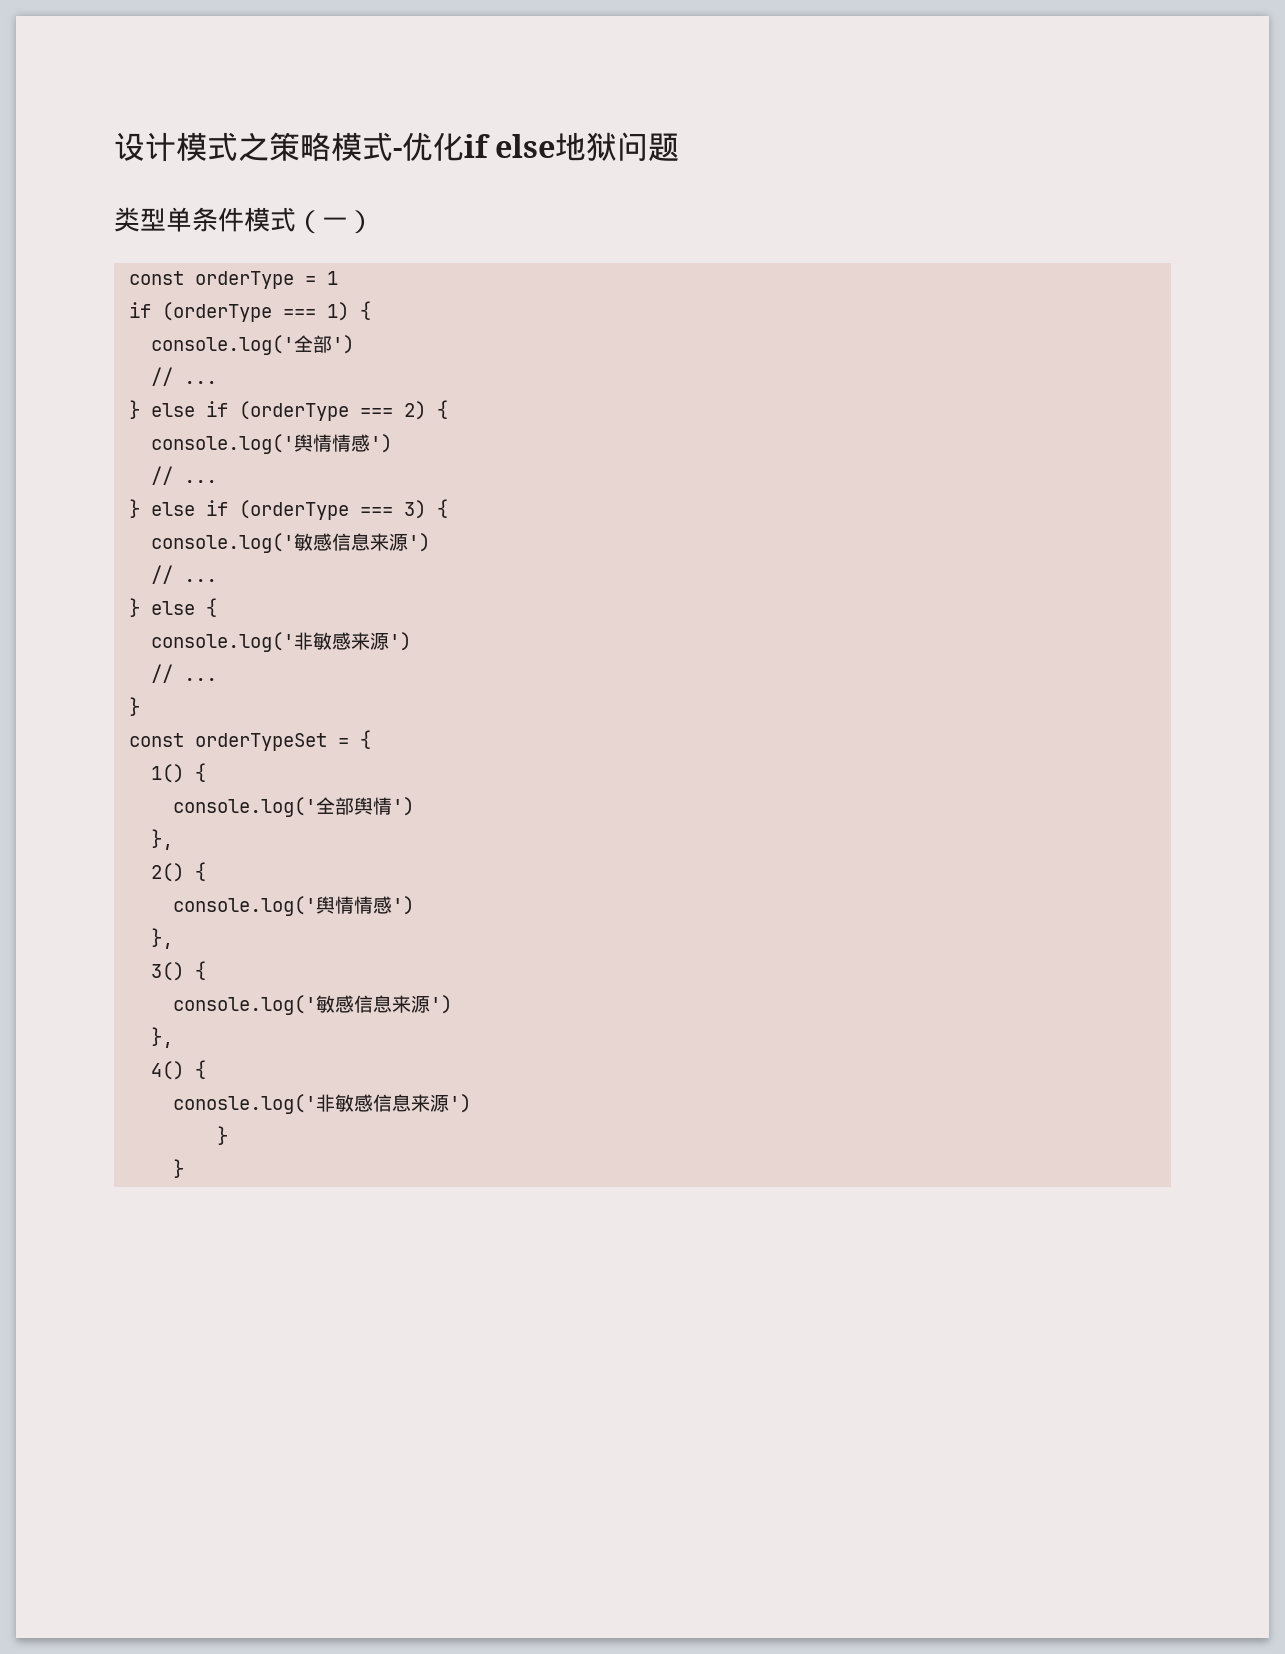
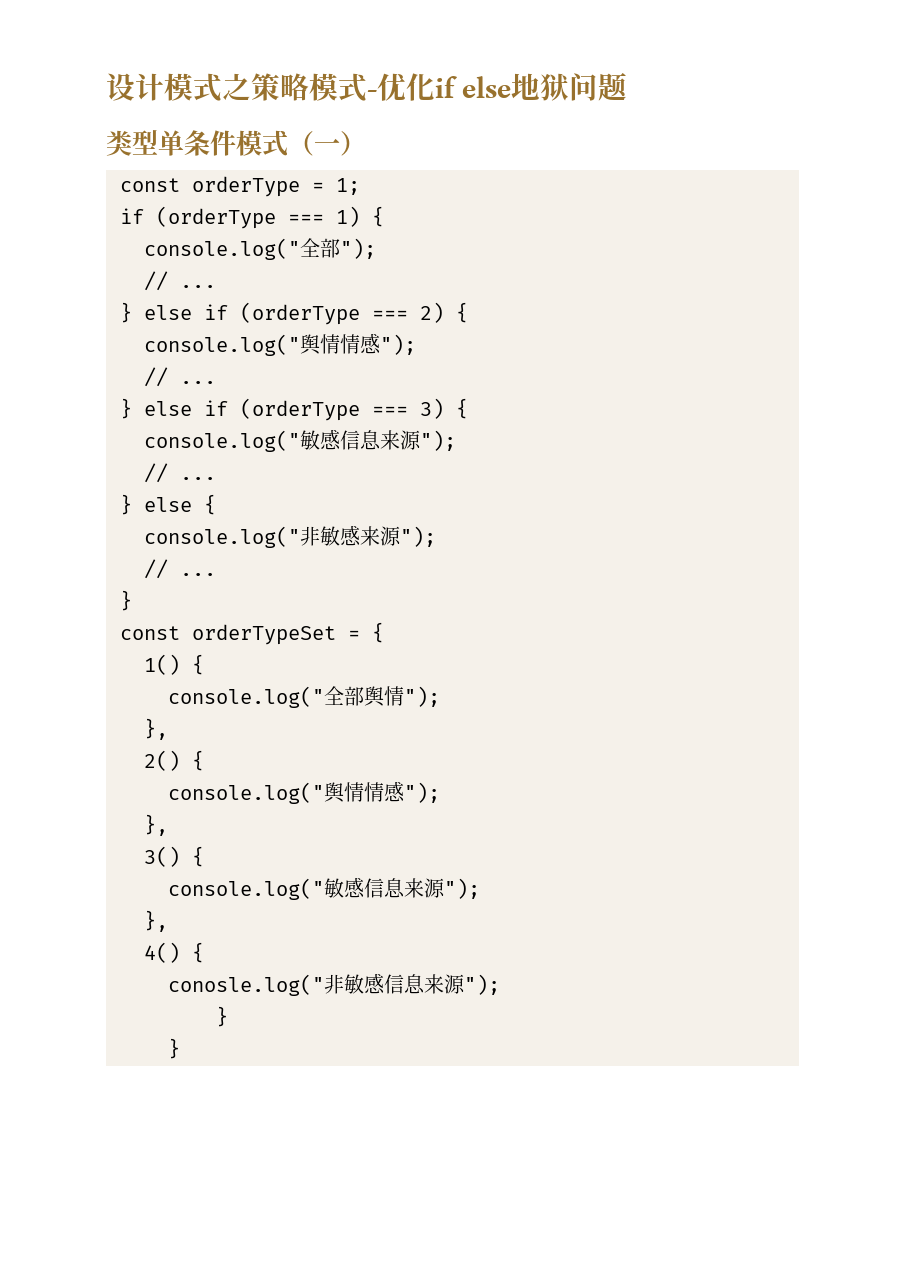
- const orderType = 1
+ const orderType = 1;
- console.log('全部')
+ console.log("全部");
  } else if (orderType === 2) {
- console.log('舆情情感')
+ console.log("舆情情感");
  } else if (orderType === 3) {
- console.log('敏感信息来源')
+ console.log("敏感信息来源");
- console.log('非敏感来源')
+ console.log("非敏感来源");
- console.log('全部舆情')
+ console.log("全部舆情");
  2() {
- console.log('舆情情感')
+ console.log("舆情情感");
  3() {
- console.log('敏感信息来源')
+ console.log("敏感信息来源");
- conosle.log('非敏感信息来源')
+ conosle.log("非敏感信息来源");

